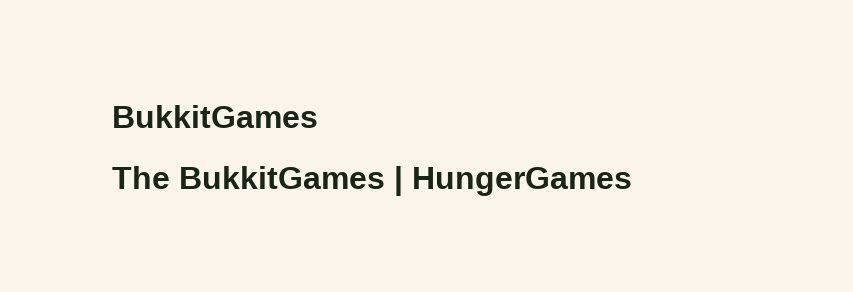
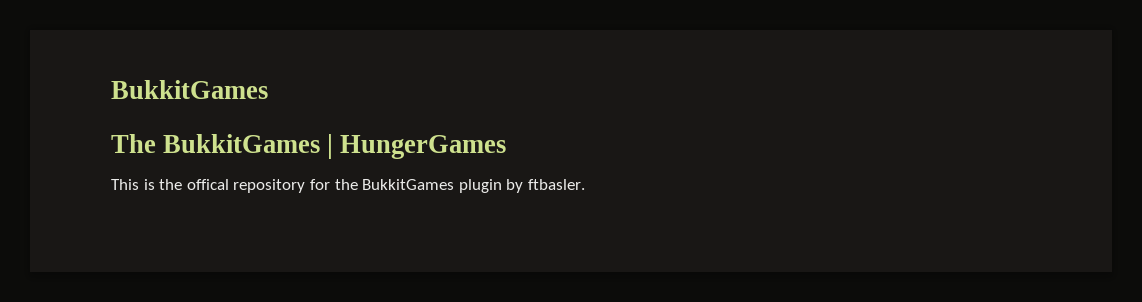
+ This is the offical repository for the BukkitGames plugin by ftbasler.

